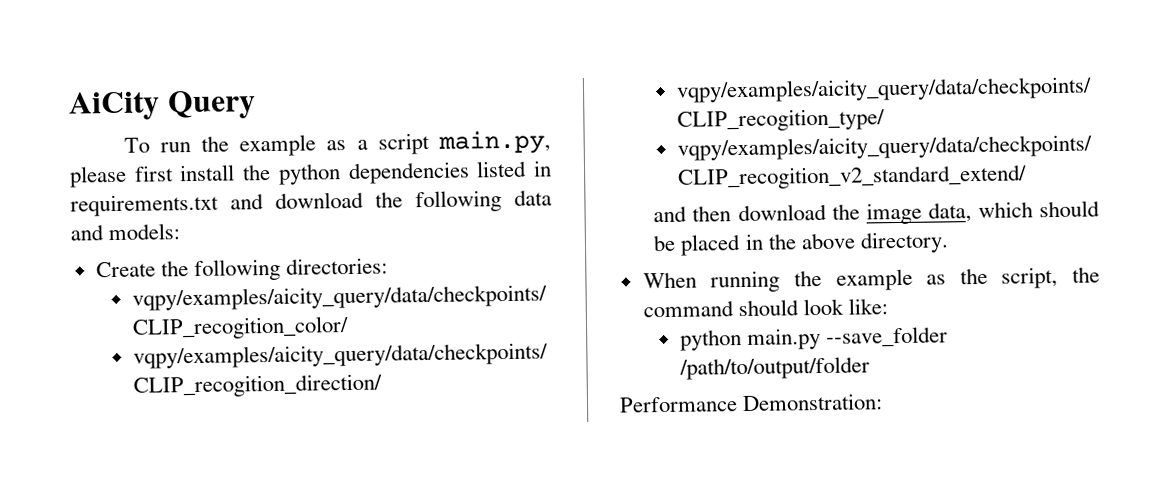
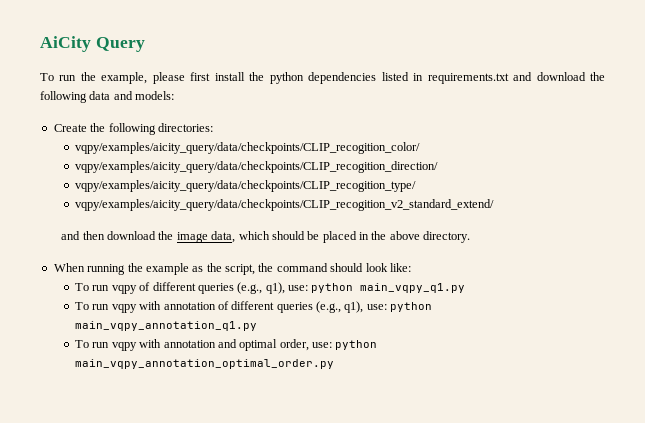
- To run the example as a script main.py, please first install the python dependencies listed in requirements.txt and download the following data and models:
+ To run the example, please first install the python dependencies listed in requirements.txt and download the following data and models:
- python main.py --save_folder /path/to/output/folder
- Performance Demonstration:
+ To run vqpy of different queries (e.g., q1), use: python main_vqpy_q1.py
+ To run vqpy with annotation of different queries (e.g., q1), use: python main_vqpy_annotation_q1.py
+ To run vqpy with annotation and optimal order, use: python main_vqpy_annotation_optimal_order.py

